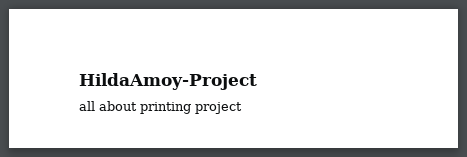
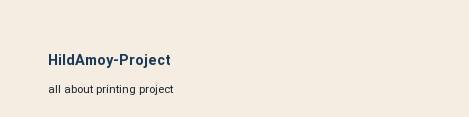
- HildaAmoy-Project
+ HildAmoy-Project

